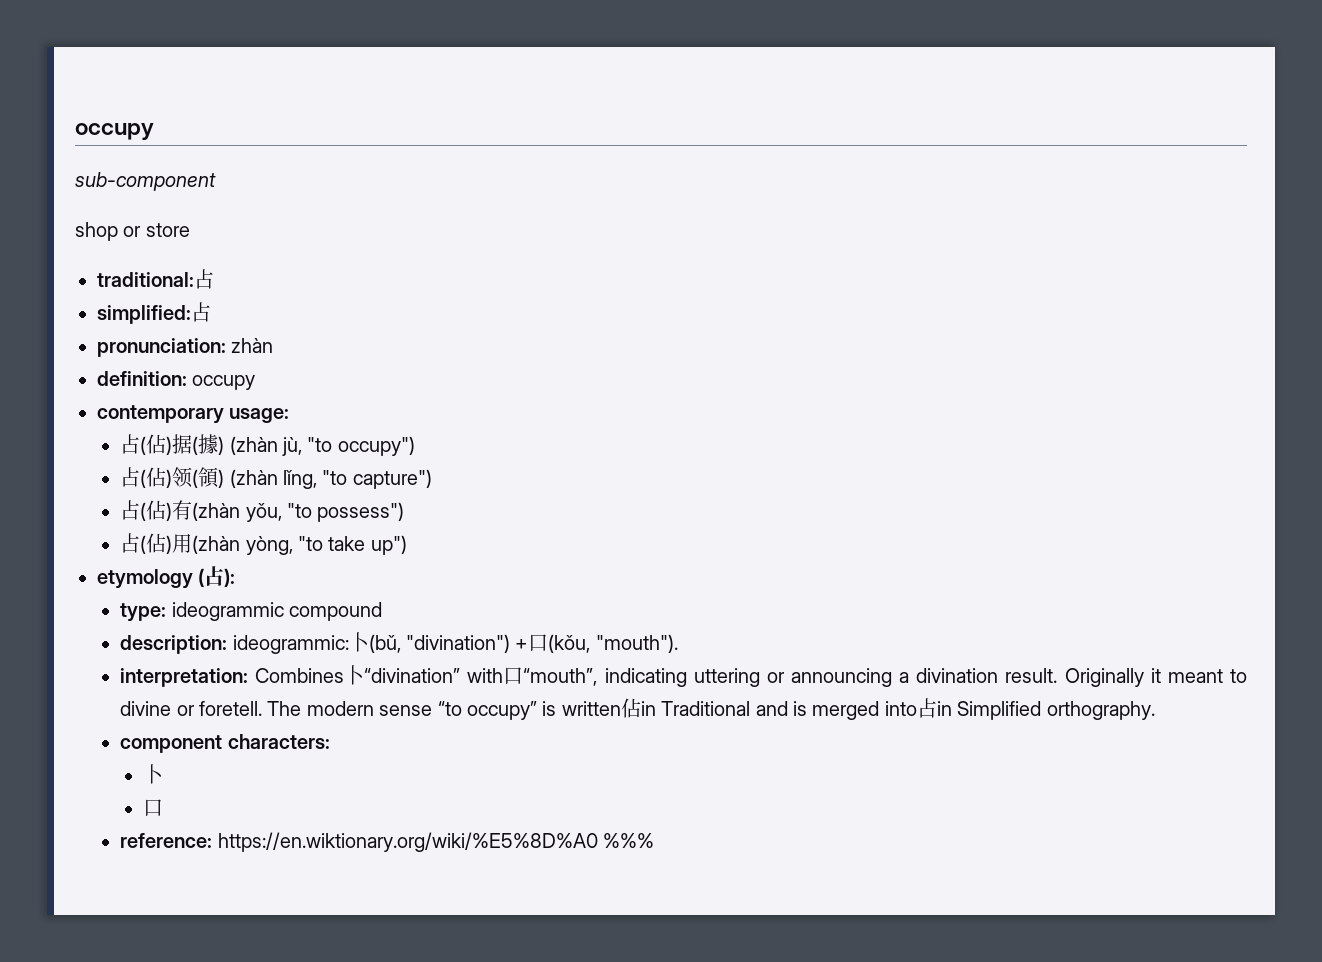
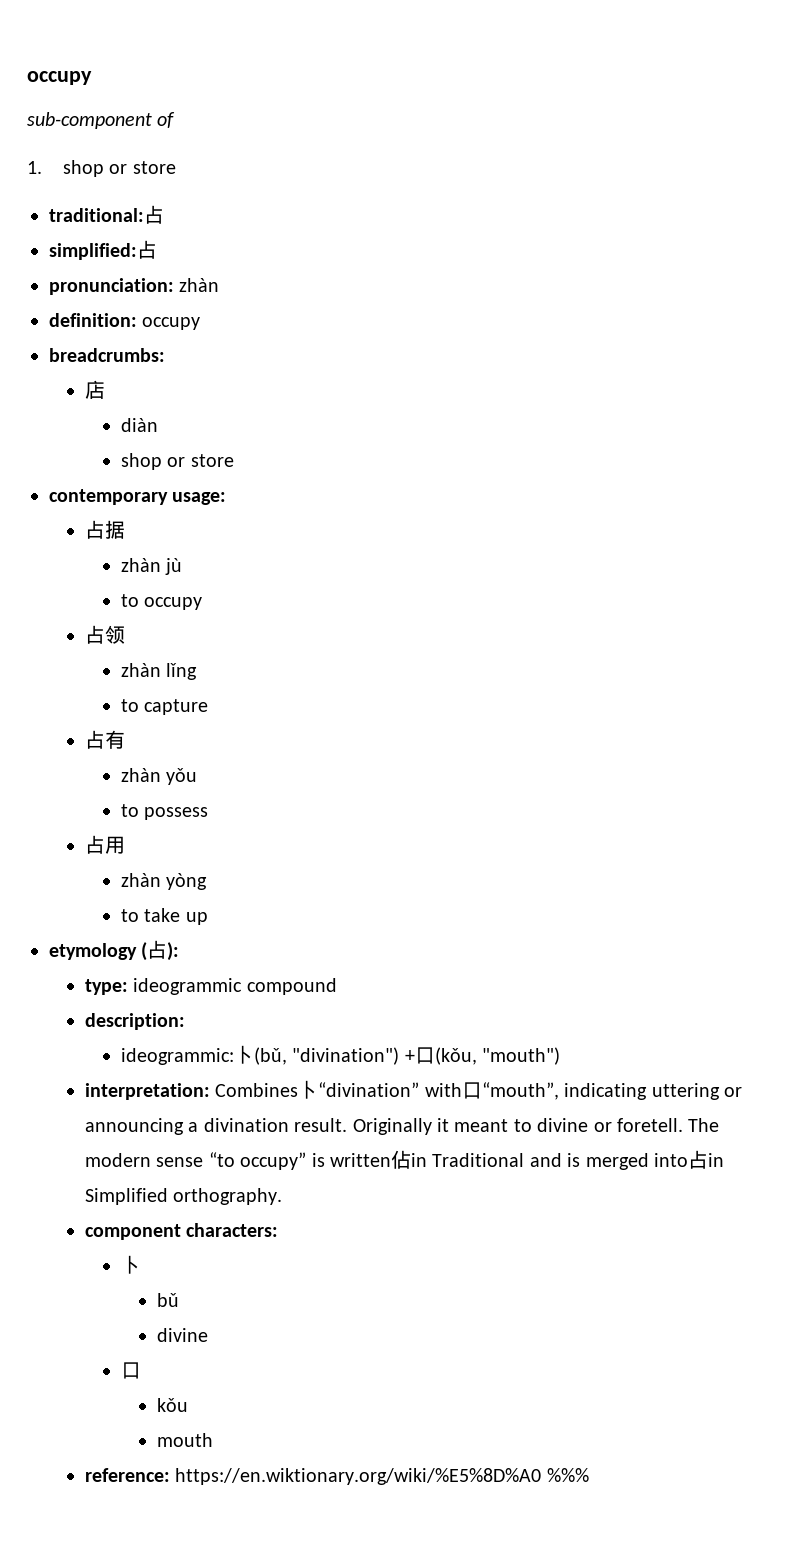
- sub-component
- shop or store
+ sub-component of
+ 1. shop or store
+ breadcrumbs:
+ 店
+ diàn
+ shop or store
  contemporary usage:
- 占(佔)据(據) (zhàn jù, "to occupy")
- 占(佔)领(領) (zhàn lǐng, "to capture")
- 占(佔)有(zhàn yǒu, "to possess")
- 占(佔)用(zhàn yòng, "to take up")
+ 占据
+ zhàn jù
+ to occupy
+ 占领
+ zhàn lǐng
+ to capture
+ 占有
+ zhàn yǒu
+ to possess
+ 占用
+ zhàn yòng
+ to take up
- description: ideogrammic:卜(bǔ, "divination") +口(kǒu, "mouth").
+ description:
+ ideogrammic:卜(bǔ, "divination") +口(kǒu, "mouth")
  component characters:
  卜
+ bǔ
+ divine
  口
+ kǒu
+ mouth

